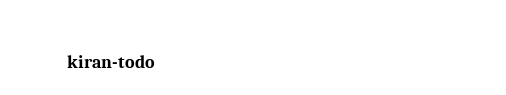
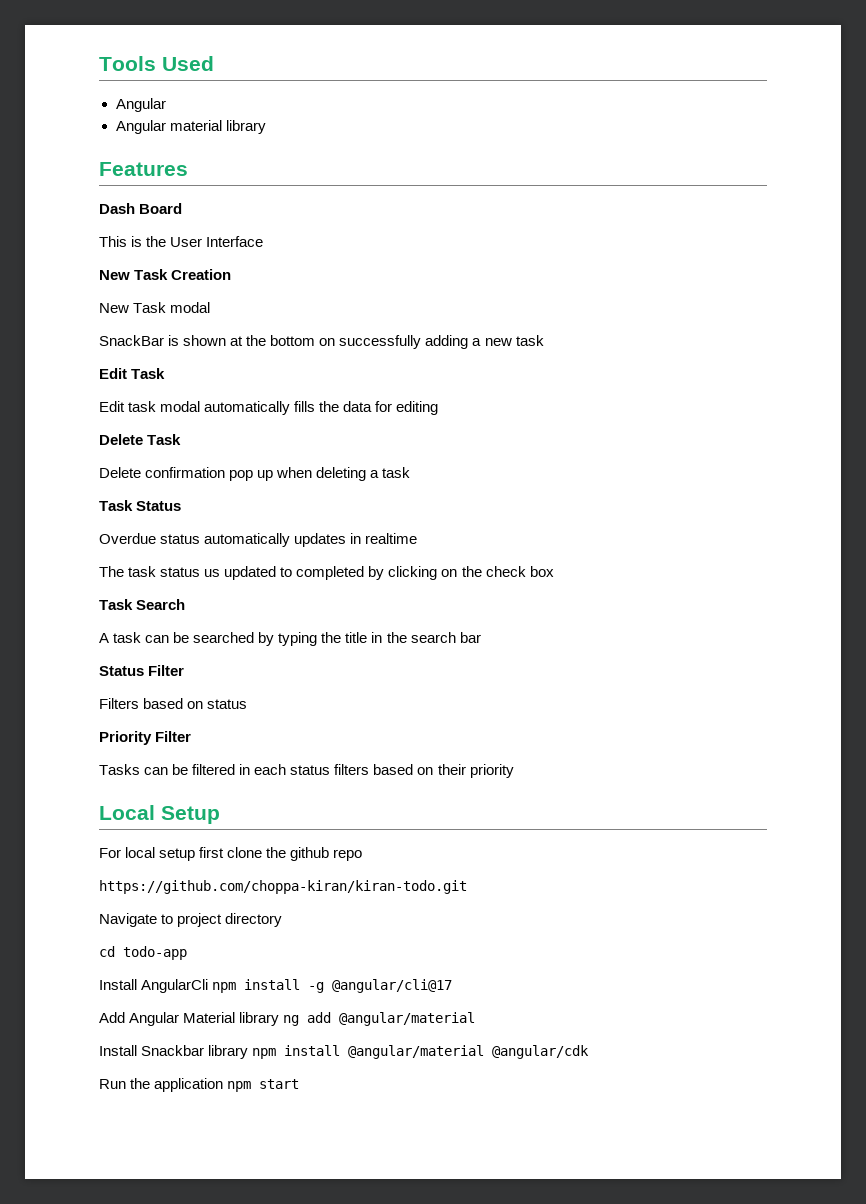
- kiran-todo
+ Tools Used
+ Angular
+ Angular material library
+ Features
+ Dash Board
+ This is the User Interface
+ New Task Creation
+ New Task modal
+ SnackBar is shown at the bottom on successfully adding a new task
+ Edit Task
+ Edit task modal automatically fills the data for editing
+ Delete Task
+ Delete confirmation pop up when deleting a task
+ Task Status
+ Overdue status automatically updates in realtime
+ The task status us updated to completed by clicking on the check box
+ Task Search
+ A task can be searched by typing the title in the search bar
+ Status Filter
+ Filters based on status
+ Priority Filter
+ Tasks can be filtered in each status filters based on their priority
+ Local Setup
+ For local setup first clone the github repo
+ https://github.com/choppa-kiran/kiran-todo.git
+ Navigate to project directory
+ cd todo-app
+ Install AngularCli npm install -g @angular/cli@17
+ Add Angular Material library ng add @angular/material
+ Install Snackbar library npm install @angular/material @angular/cdk
+ Run the application npm start

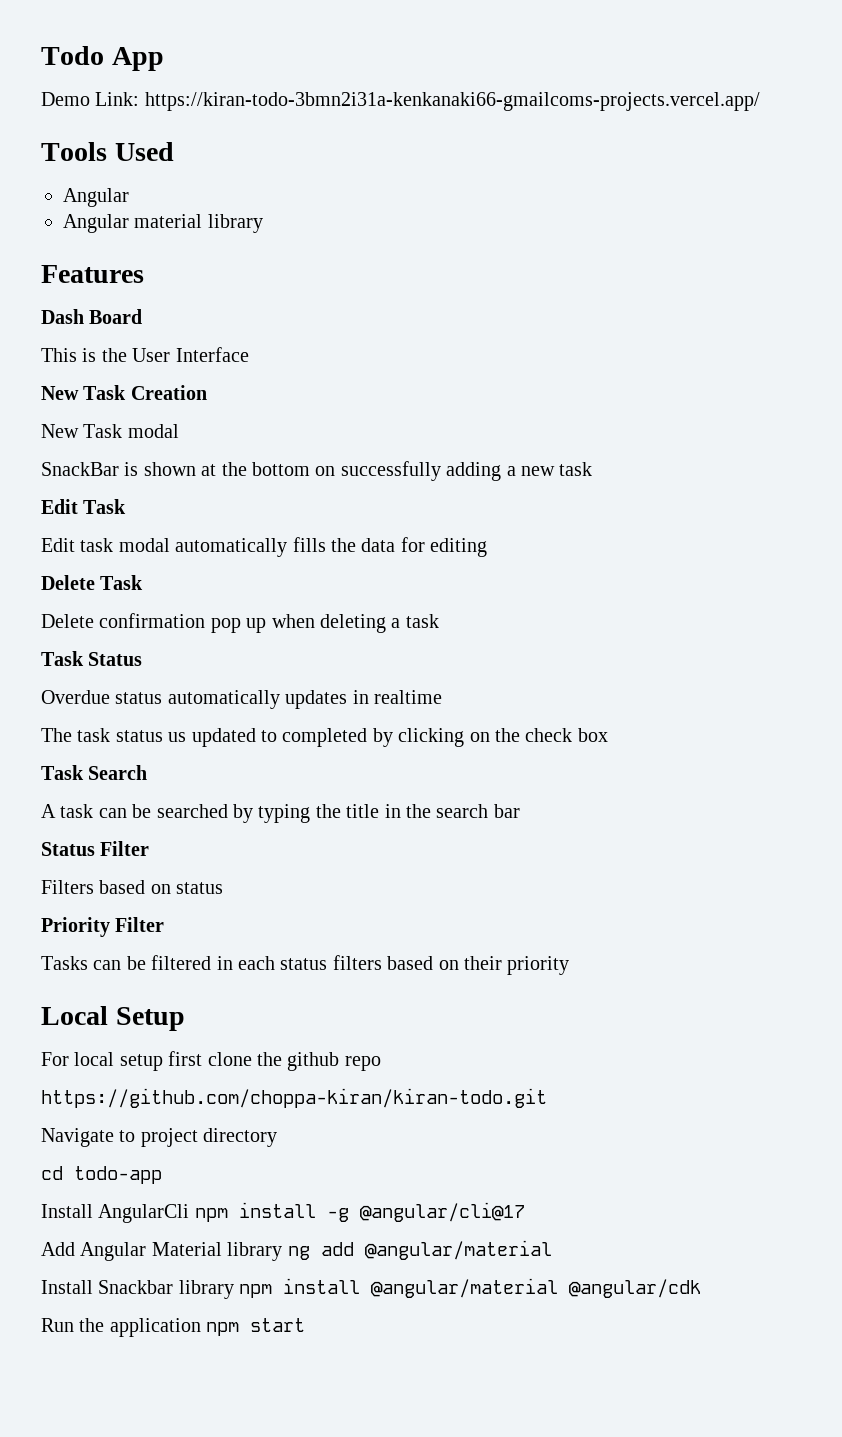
+ Todo App
+ Demo Link: https://kiran-todo-3bmn2i31a-kenkanaki66-gmailcoms-projects.vercel.app/

